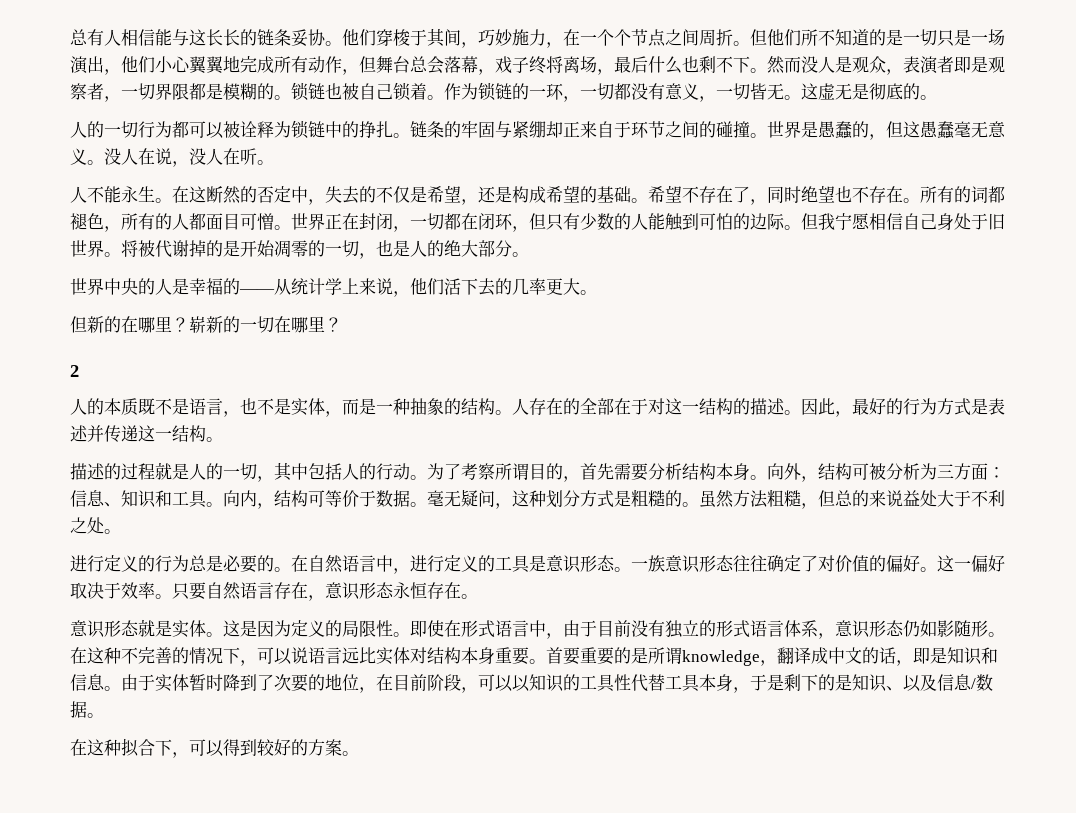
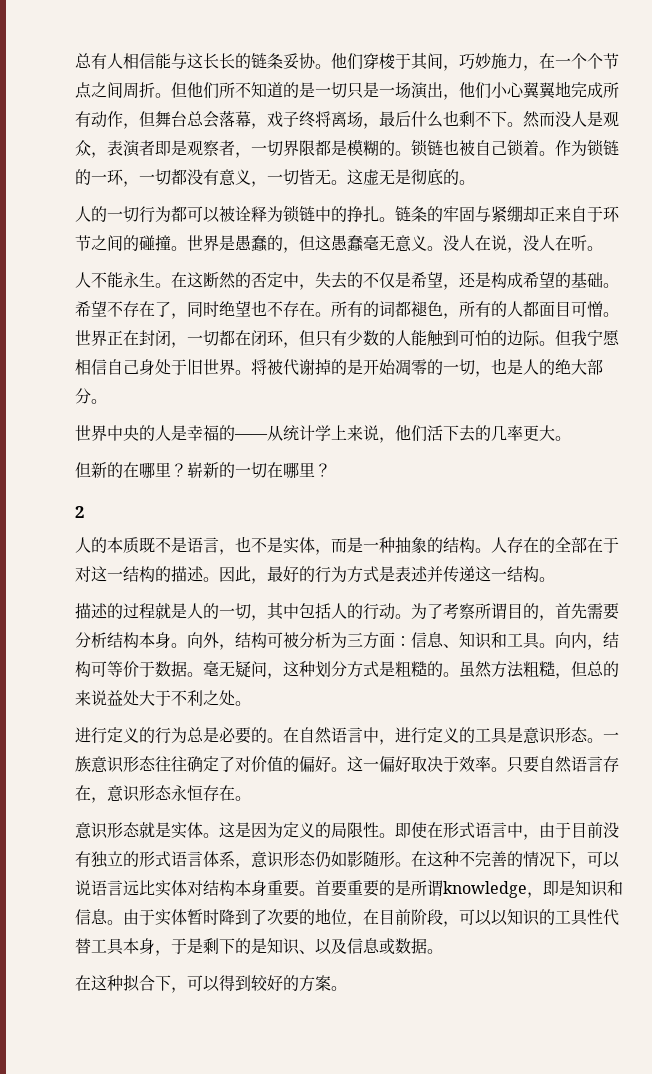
- 首要重要的是所谓knowledge，翻译成中文的话，即是知识和信息。
+ 首要重要的是所谓knowledge，即是知识和信息。
- 由于实体暂时降到了次要的地位，在目前阶段，可以以知识的工具性代替工具本身，于是剩下的是知识、以及信息/数据。
+ 由于实体暂时降到了次要的地位，在目前阶段，可以以知识的工具性代替工具本身，于是剩下的是知识、以及信息或数据。

